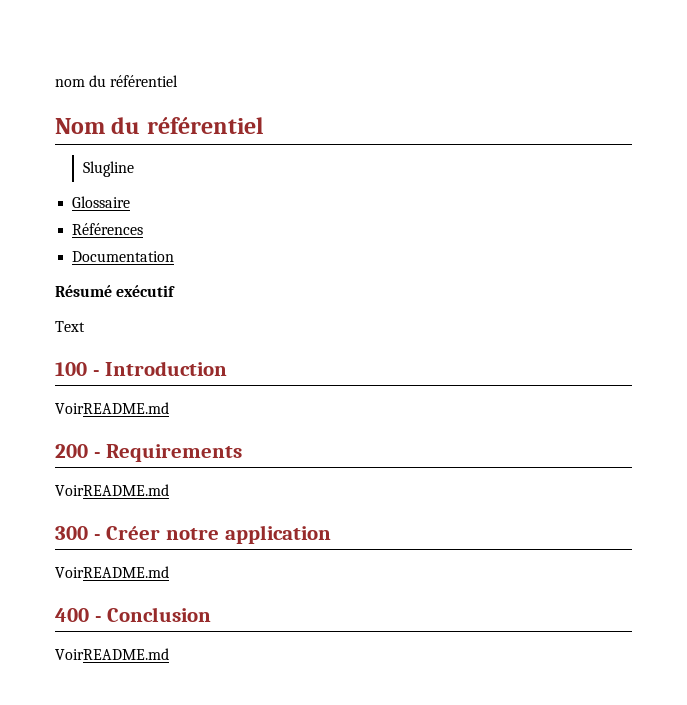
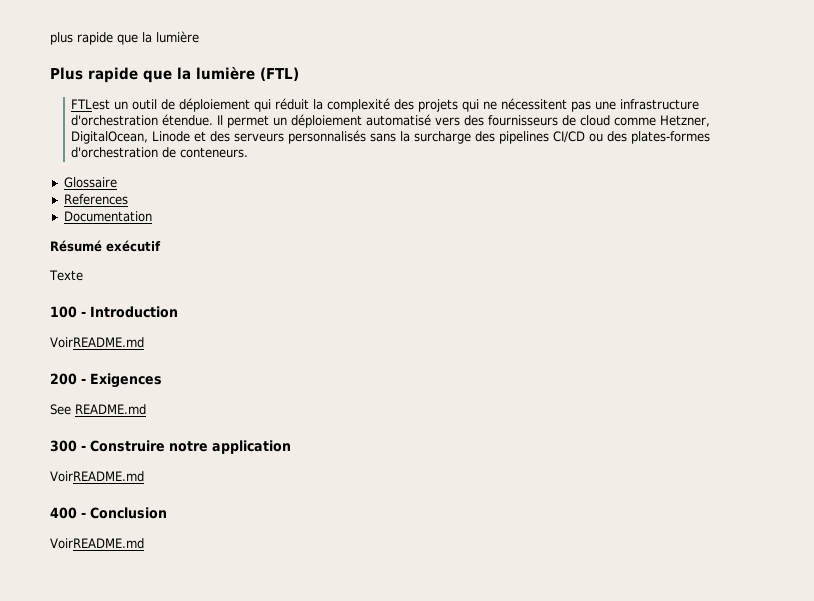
- nom du référentiel
- Nom du référentiel
- Slugline
+ plus rapide que la lumière
+ Plus rapide que la lumière (FTL)
+ FTLest un outil de déploiement qui réduit la complexité des projets qui ne nécessitent pas une infrastructure d'orchestration étendue. Il permet un déploiement automatisé vers des fournisseurs de cloud comme Hetzner, DigitalOcean, Linode et des serveurs personnalisés sans la surcharge des pipelines CI/CD ou des plates-formes d'orchestration de conteneurs.
- Références
+ References
- Text
+ Texte
- 200 - Requirements
- VoirREADME.md
+ 200 - Exigences
+ See README.md
- 300 - Créer notre application
+ 300 - Construire notre application

